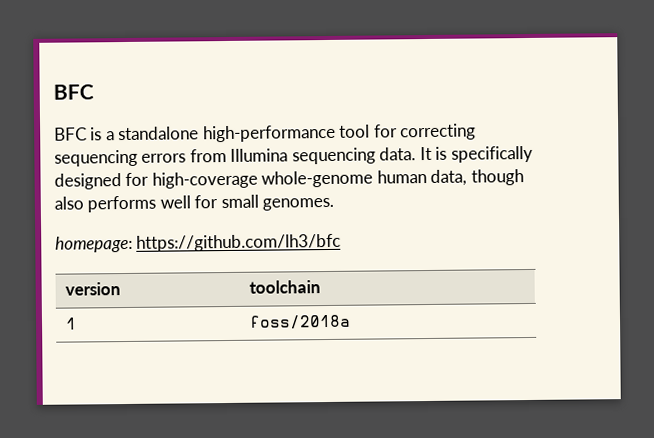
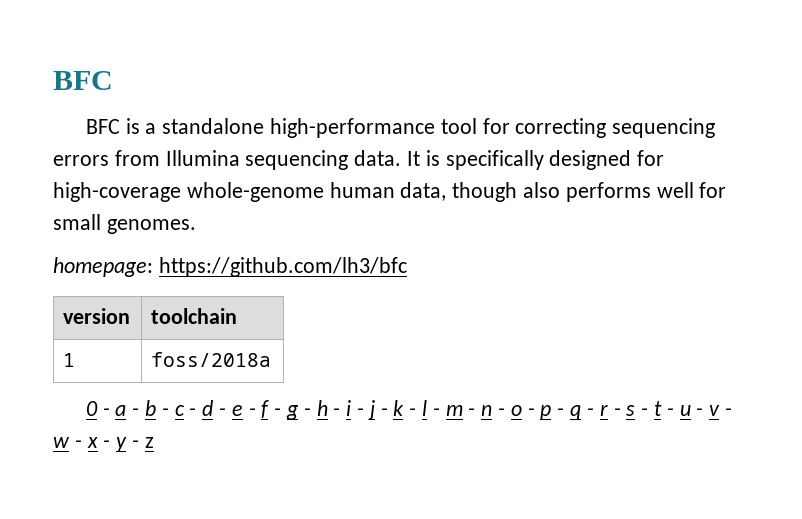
+ 0 - a - b - c - d - e - f - g - h - i - j - k - l - m - n - o - p - q - r - s - t - u - v - w - x - y - z

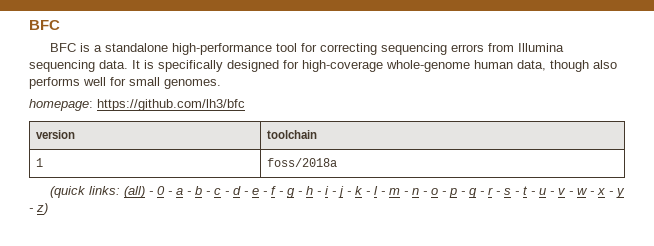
- 0 - a - b - c - d - e - f - g - h - i - j - k - l - m - n - o - p - q - r - s - t - u - v - w - x - y - z
+ (quick links: (all) - 0 - a - b - c - d - e - f - g - h - i - j - k - l - m - n - o - p - q - r - s - t - u - v - w - x - y - z)

